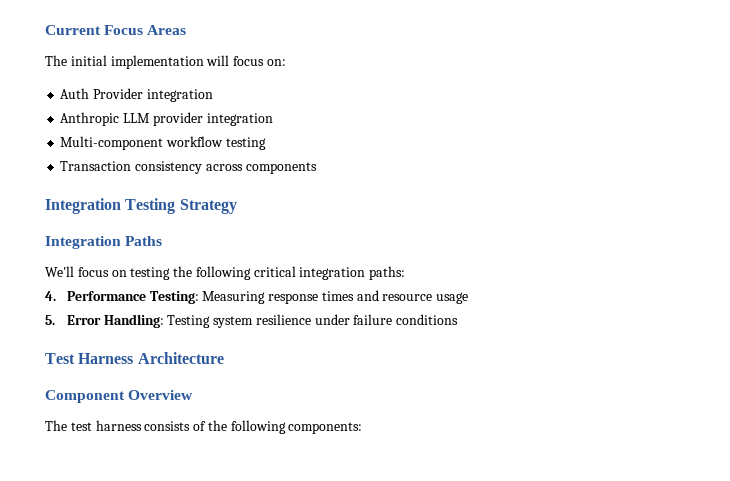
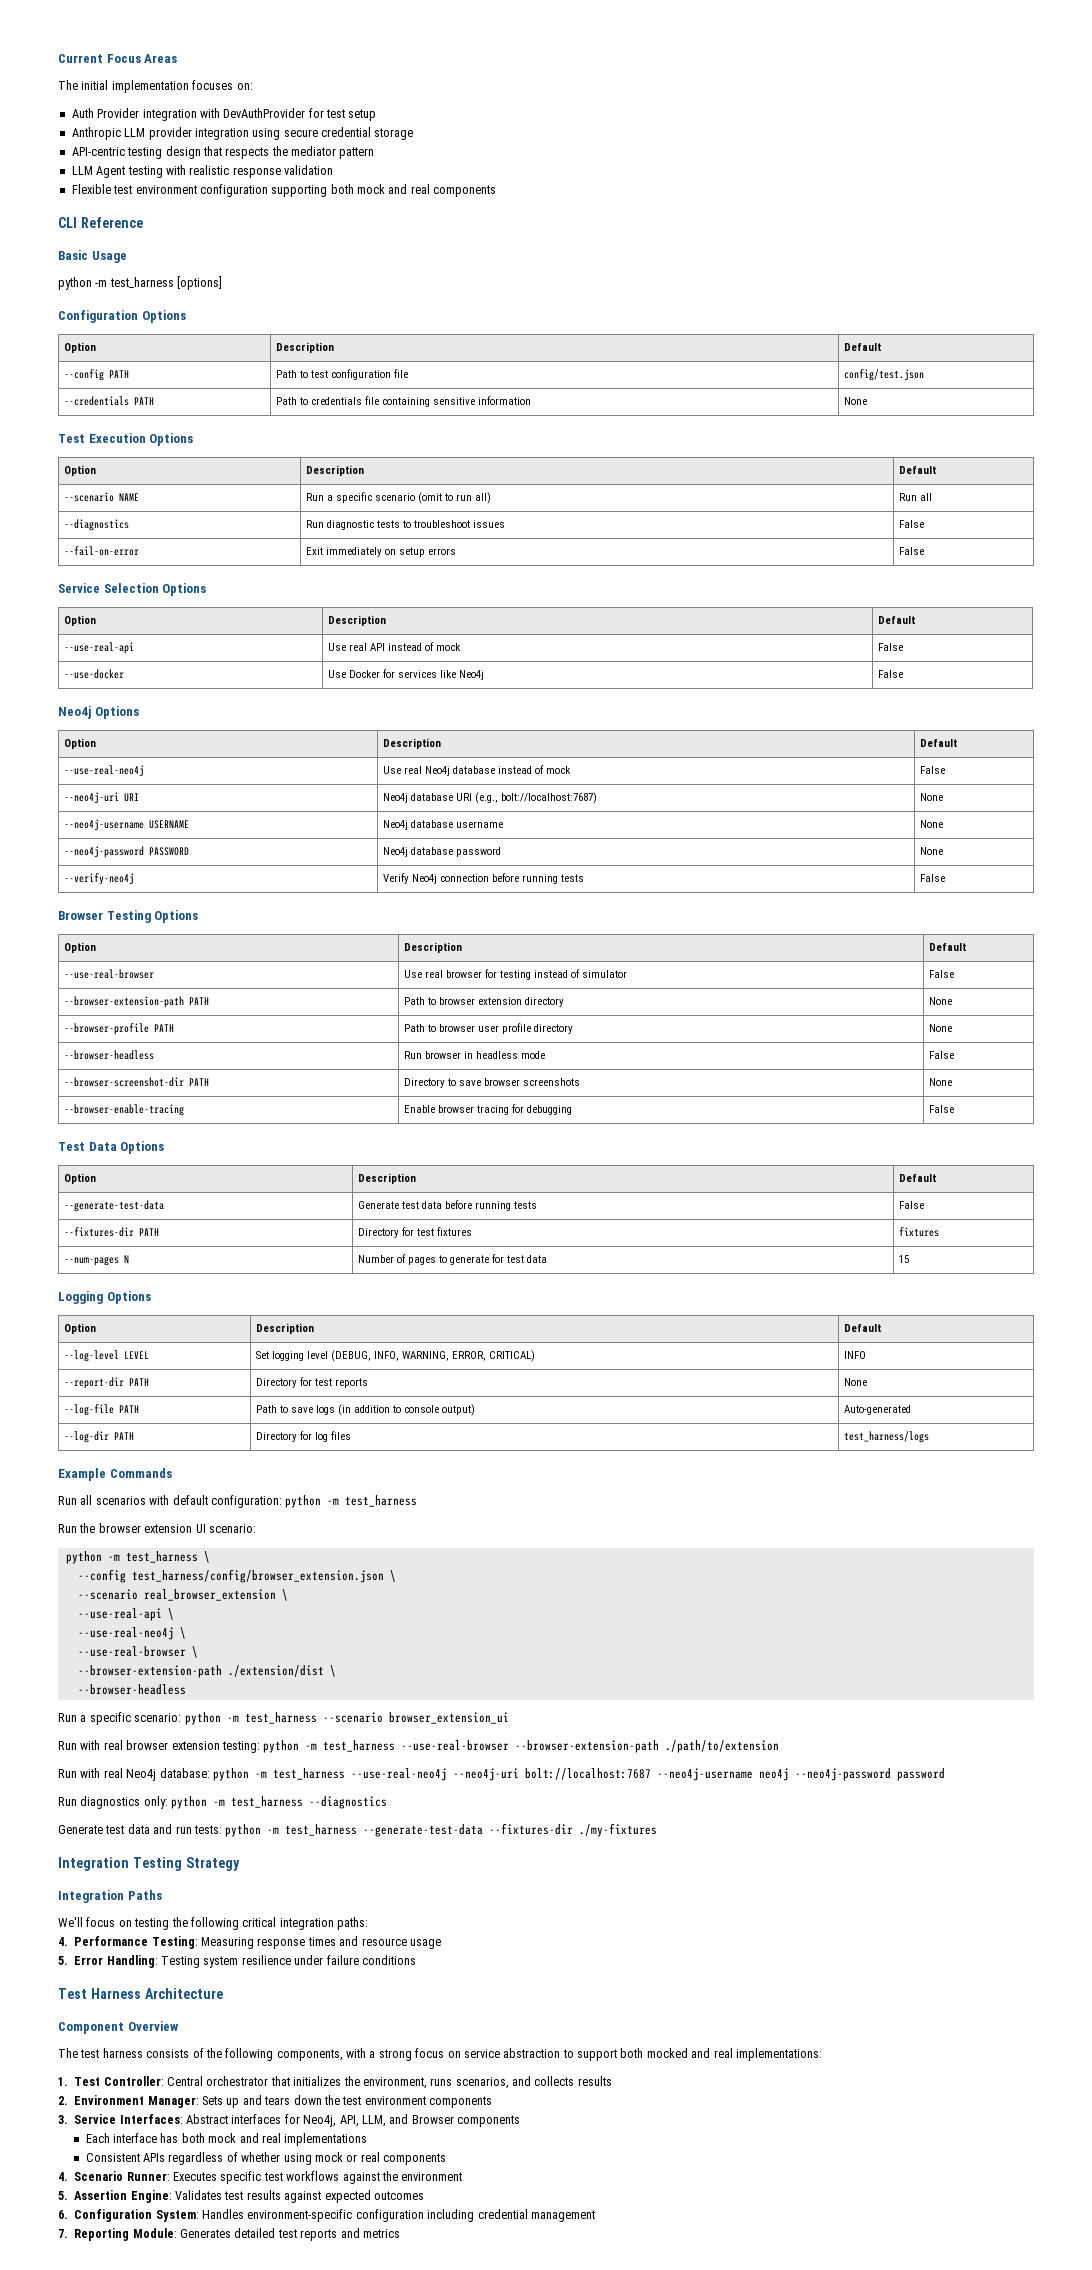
- The initial implementation will focus on:
+ The initial implementation focuses on:
- Auth Provider integration
+ Auth Provider integration with DevAuthProvider for test setup
- Anthropic LLM provider integration
- Multi-component workflow testing
- Transaction consistency across components
+ Anthropic LLM provider integration using secure credential storage
+ API-centric testing design that respects the mediator pattern
+ LLM Agent testing with realistic response validation
+ Flexible test environment configuration supporting both mock and real components
+ CLI Reference
+ Basic Usage
+ python -m test_harness [options]
+ Configuration Options
+ Option | Description | Default
+ --config PATH | Path to test configuration file | config/test.json
+ --credentials PATH | Path to credentials file containing sensitive information | None
+ Test Execution Options
+ Option | Description | Default
+ --scenario NAME | Run a specific scenario (omit to run all) | Run all
+ --diagnostics | Run diagnostic tests to troubleshoot issues | False
+ --fail-on-error | Exit immediately on setup errors | False
+ Service Selection Options
+ Option | Description | Default
+ --use-real-api | Use real API instead of mock | False
+ --use-docker | Use Docker for services like Neo4j | False
+ Neo4j Options
+ Option | Description | Default
+ --use-real-neo4j | Use real Neo4j database instead of mock | False
+ --neo4j-uri URI | Neo4j database URI (e.g., bolt://localhost:7687) | None
+ --neo4j-username USERNAME | Neo4j database username | None
+ --neo4j-password PASSWORD | Neo4j database password | None
+ --verify-neo4j | Verify Neo4j connection before running tests | False
+ Browser Testing Options
+ Option | Description | Default
+ --use-real-browser | Use real browser for testing instead of simulator | False
+ --browser-extension-path PATH | Path to browser extension directory | None
+ --browser-profile PATH | Path to browser user profile directory | None
+ --browser-headless | Run browser in headless mode | False
+ --browser-screenshot-dir PATH | Directory to save browser screenshots | None
+ --browser-enable-tracing | Enable browser tracing for debugging | False
+ Test Data Options
+ Option | Description | Default
+ --generate-test-data | Generate test data before running tests | False
+ --fixtures-dir PATH | Directory for test fixtures | fixtures
+ --num-pages N | Number of pages to generate for test data | 15
+ Logging Options
+ Option | Description | Default
+ --log-level LEVEL | Set logging level (DEBUG, INFO, WARNING, ERROR, CRITICAL) | INFO
+ --report-dir PATH | Directory for test reports | None
+ --log-file PATH | Path to save logs (in addition to console output) | Auto-generated
+ --log-dir PATH | Directory for log files | test_harness/logs
+ Example Commands
+ Run all scenarios with default configuration: python -m test_harness
+ Run the browser extension UI scenario:
+ python -m test_harness \
+ --config test_harness/config/browser_extension.json \
+ --scenario real_browser_extension \
+ --use-real-api \
+ --use-real-neo4j \
+ --use-real-browser \
+ --browser-extension-path ./extension/dist \
+ --browser-headless
+ Run a specific scenario: python -m test_harness --scenario browser_extension_ui
+ Run with real browser extension testing: python -m test_harness --use-real-browser --browser-extension-path ./path/to/extension
+ Run with real Neo4j database: python -m test_harness --use-real-neo4j --neo4j-uri bolt://localhost:7687 --neo4j-username neo4j --neo4j-password password
+ Run diagnostics only: python -m test_harness --diagnostics
+ Generate test data and run tests: python -m test_harness --generate-test-data --fixtures-dir ./my-fixtures
- The test harness consists of the following components:
+ The test harness consists of the following components, with a strong focus on service abstraction to support both mocked and real implementations:
+ 1. Test Controller: Central orchestrator that initializes the environment, runs scenarios, and collects results
+ 2. Environment Manager: Sets up and tears down the test environment components
+ 3. Service Interfaces: Abstract interfaces for Neo4j, API, LLM, and Browser components
+ Each interface has both mock and real implementations
+ Consistent APIs regardless of whether using mock or real components
+ 4. Scenario Runner: Executes specific test workflows against the environment
+ 5. Assertion Engine: Validates test results against expected outcomes
+ 6. Configuration System: Handles environment-specific configuration including credential management
+ 7. Reporting Module: Generates detailed test reports and metrics

